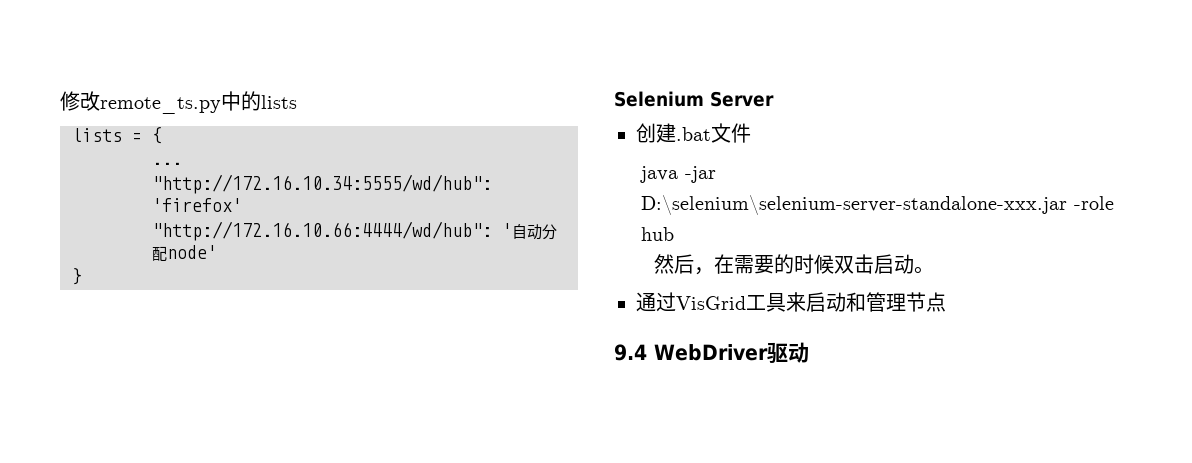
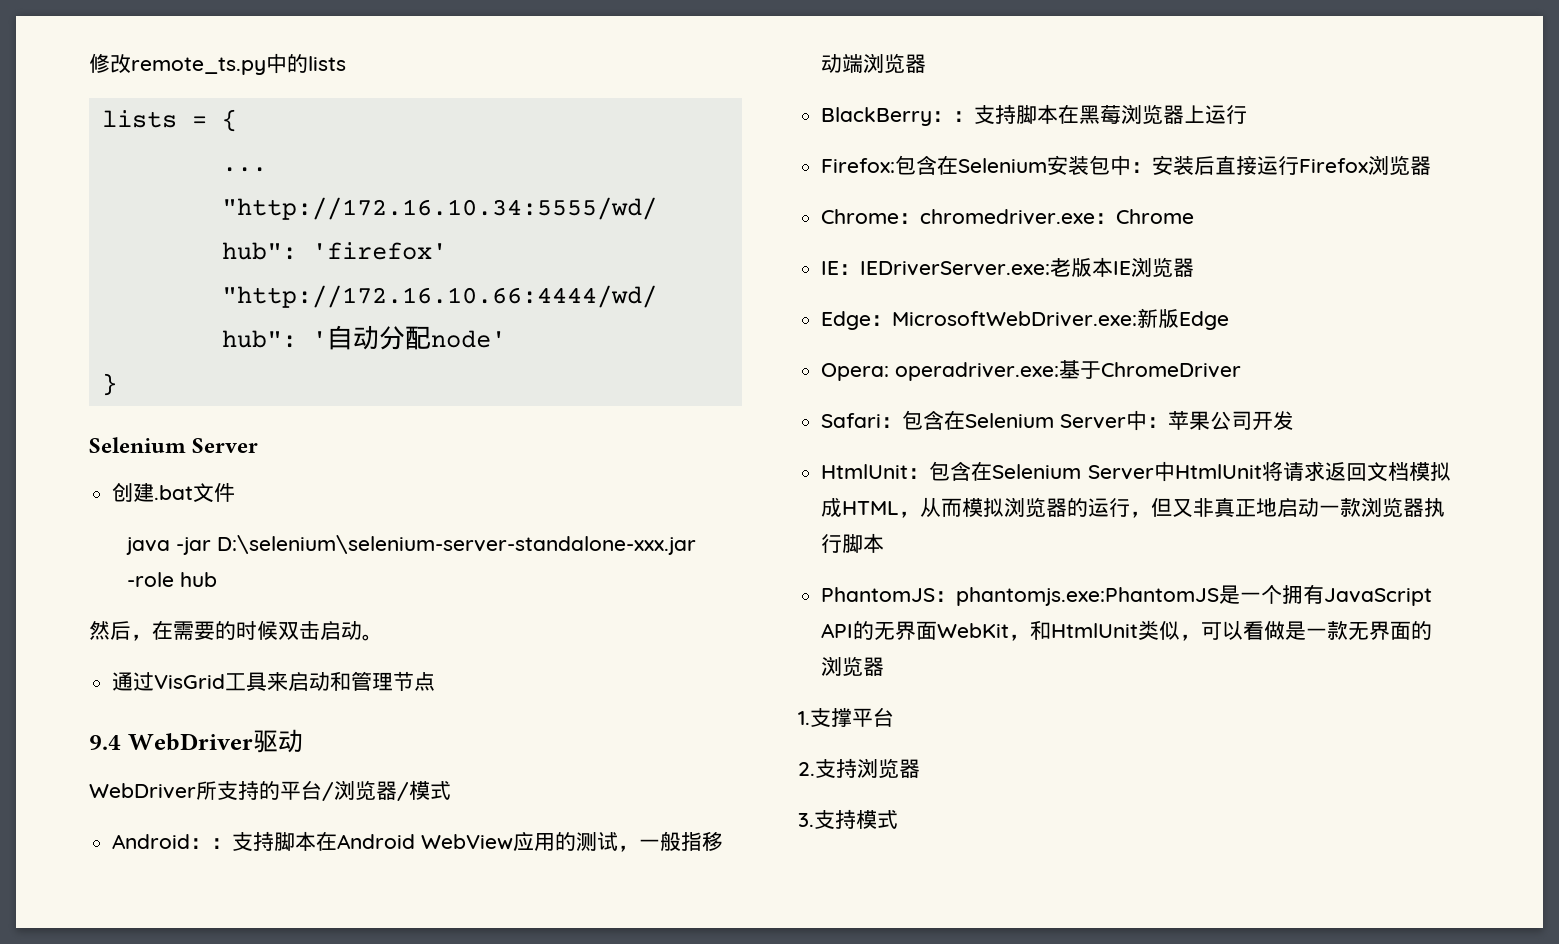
+ WebDriver所支持的平台/浏览器/模式
+ Android：：支持脚本在Android WebView应用的测试，一般指移动端浏览器
+ BlackBerry：：支持脚本在黑莓浏览器上运行
+ Firefox:包含在Selenium安装包中：安装后直接运行Firefox浏览器
+ Chrome：chromedriver.exe：Chrome
+ IE：IEDriverServer.exe:老版本IE浏览器
+ Edge：MicrosoftWebDriver.exe:新版Edge
+ Opera: operadriver.exe:基于ChromeDriver
+ Safari：包含在Selenium Server中：苹果公司开发
+ HtmlUnit：包含在Selenium Server中HtmlUnit将请求返回文档模拟成HTML，从而模拟浏览器的运行，但又非真正地启动一款浏览器执行脚本
+ PhantomJS：phantomjs.exe:PhantomJS是一个拥有JavaScript API的无界面WebKit，和HtmlUnit类似，可以看做是一款无界面的浏览器
+ 1.支撑平台
+ 2.支持浏览器
+ 3.支持模式

